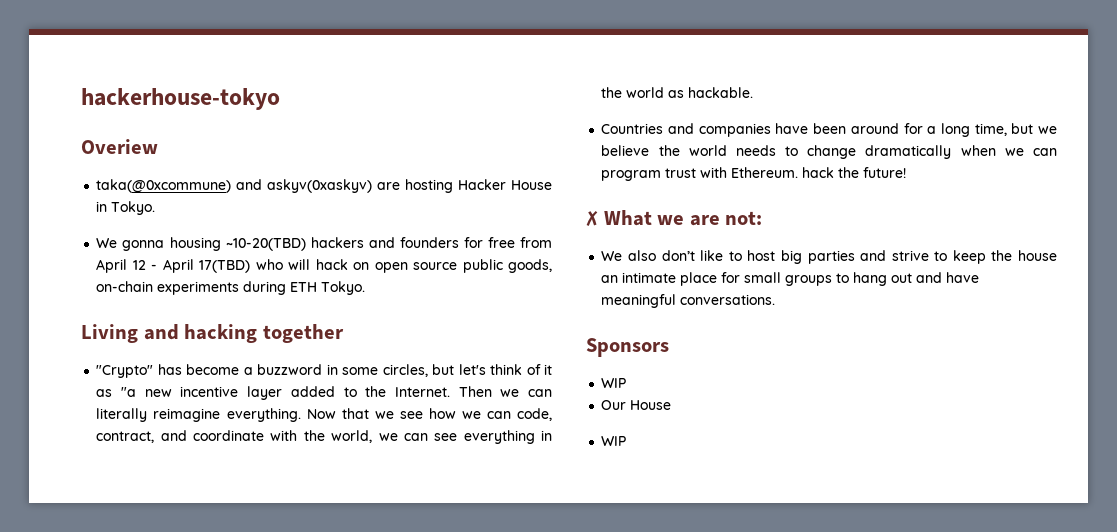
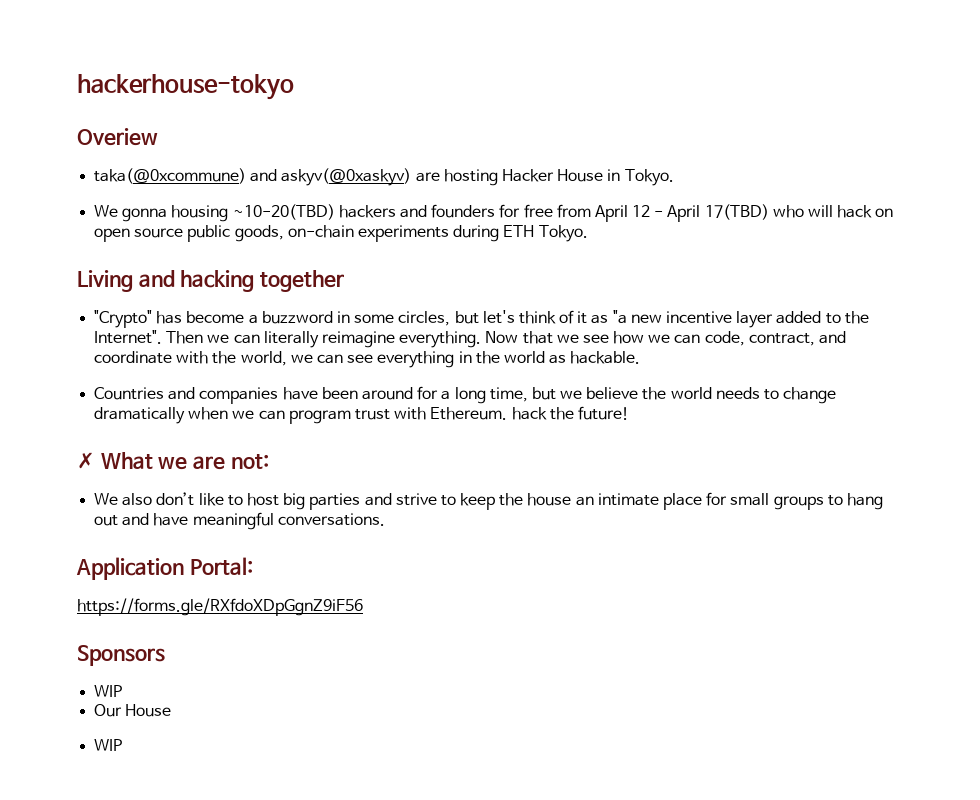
- taka(@0xcommune) and askyv(0xaskyv) are hosting Hacker House in Tokyo.
+ taka(@0xcommune) and askyv(@0xaskyv) are hosting Hacker House in Tokyo.
- "Crypto" has become a buzzword in some circles, but let's think of it as "a new incentive layer added to the Internet.
+ "Crypto" has become a buzzword in some circles, but let's think of it as "a new incentive layer added to the Internet".
+ Application Portal:
+ https://forms.gle/RXfdoXDpGgnZ9iF56

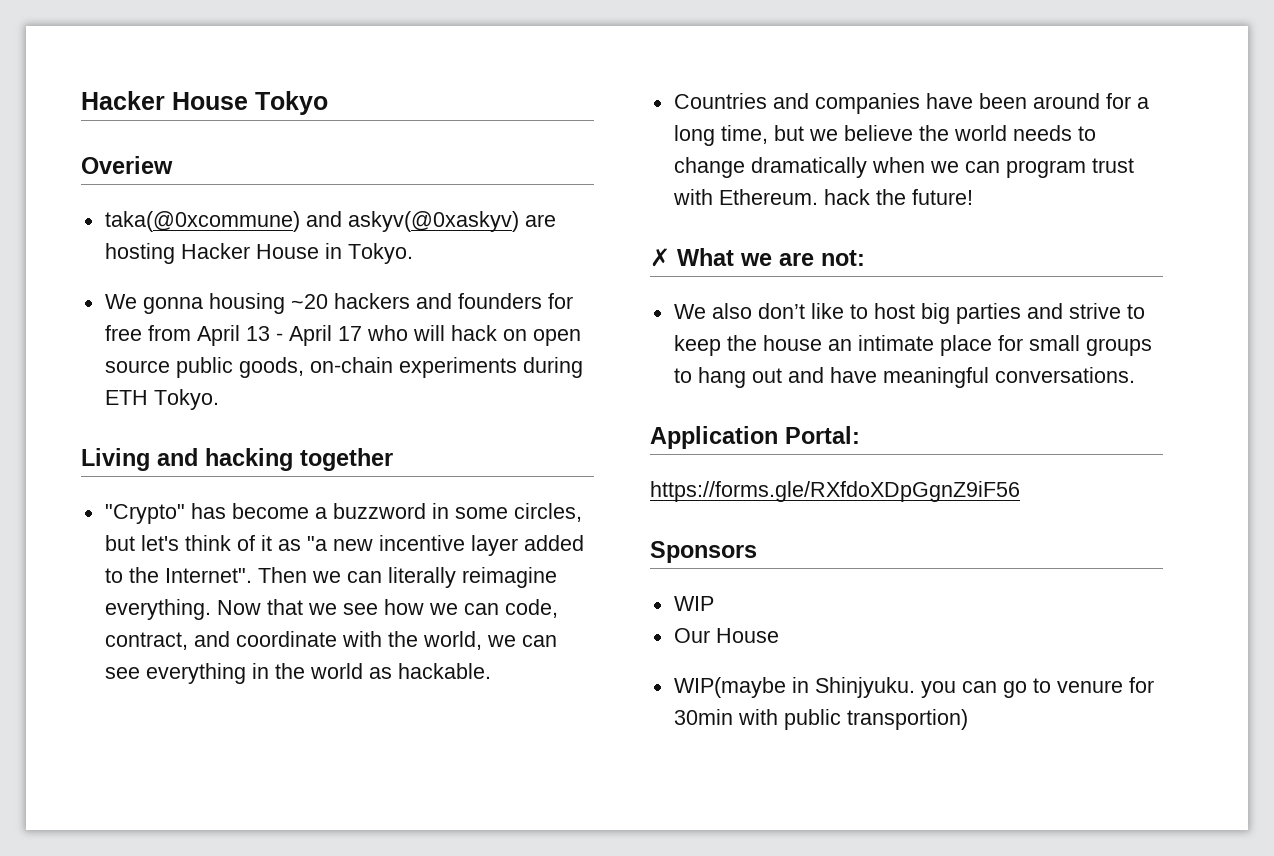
- hackerhouse-tokyo
+ Hacker House Tokyo
- We gonna housing ~10-20(TBD) hackers and founders for free from April 12 - April 17(TBD) who will hack on open source public goods, on-chain experiments during ETH Tokyo.
+ We gonna housing ~20 hackers and founders for free from April 13 - April 17 who will hack on open source public goods, on-chain experiments during ETH Tokyo.
  Our House
- WIP
+ WIP(maybe in Shinjyuku. you can go to venure for 30min with public transportion)

